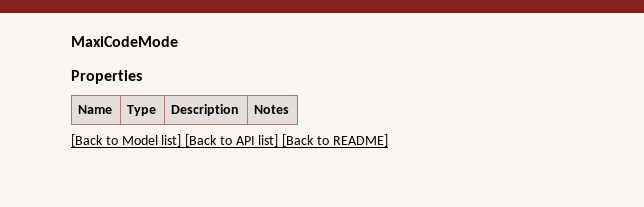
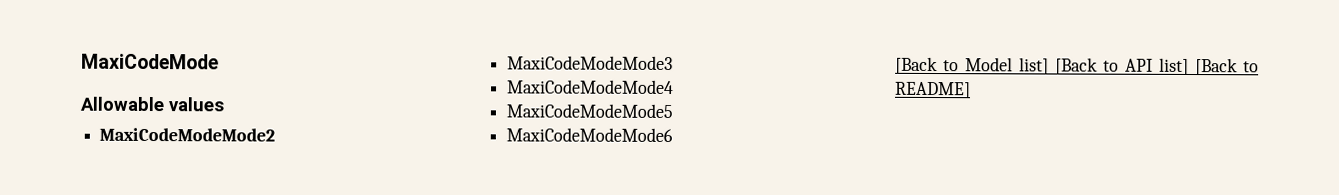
- Properties
- Name | Type | Description | Notes
+ Allowable values
+ MaxiCodeModeMode2
+ MaxiCodeModeMode3
+ MaxiCodeModeMode4
+ MaxiCodeModeMode5
+ MaxiCodeModeMode6

